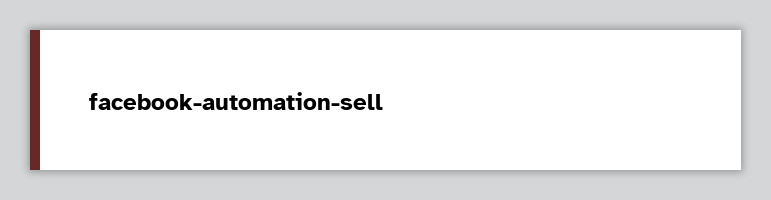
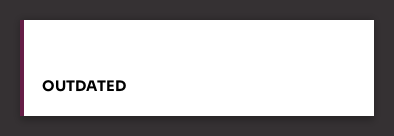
- facebook-automation-sell
+ OUTDATED

